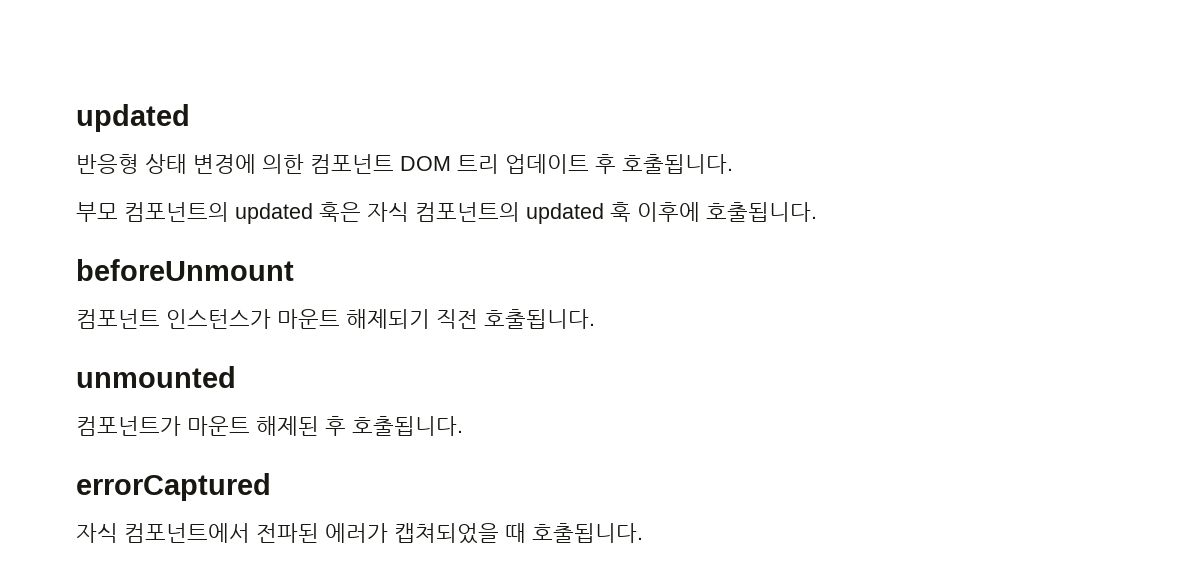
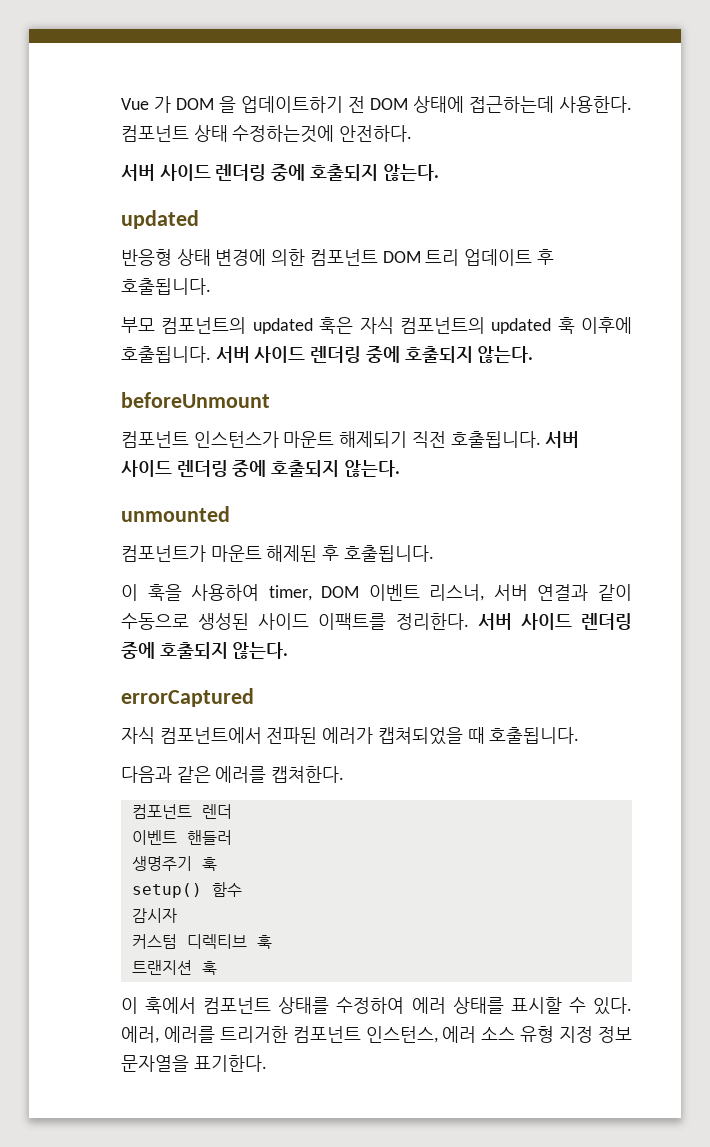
+ Vue 가 DOM 을 업데이트하기 전 DOM 상태에 접근하는데 사용한다. 컴포넌트 상태 수정하는것에 안전하다.
+ 서버 사이드 렌더링 중에 호출되지 않는다.
- 부모 컴포넌트의 updated 훅은 자식 컴포넌트의 updated 훅 이후에 호출됩니다.
+ 부모 컴포넌트의 updated 훅은 자식 컴포넌트의 updated 훅 이후에 호출됩니다. 서버 사이드 렌더링 중에 호출되지 않는다.
- 컴포넌트 인스턴스가 마운트 해제되기 직전 호출됩니다.
+ 컴포넌트 인스턴스가 마운트 해제되기 직전 호출됩니다. 서버 사이드 렌더링 중에 호출되지 않는다.
+ 이 훅을 사용하여 timer, DOM 이벤트 리스너, 서버 연결과 같이 수동으로 생성된 사이드 이팩트를 정리한다. 서버 사이드 렌더링 중에 호출되지 않는다.
+ 다음과 같은 에러를 캡쳐한다.
+ 컴포넌트 렌더
+ 이벤트 핸들러
+ 생명주기 훅
+ setup() 함수
+ 감시자
+ 커스텀 디렉티브 훅
+ 트랜지션 훅
+ 이 훅에서 컴포넌트 상태를 수정하여 에러 상태를 표시할 수 있다. 에러, 에러를 트리거한 컴포넌트 인스턴스, 에러 소스 유형 지정 정보 문자열을 표기한다.

